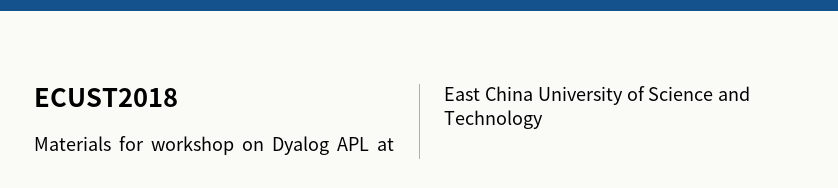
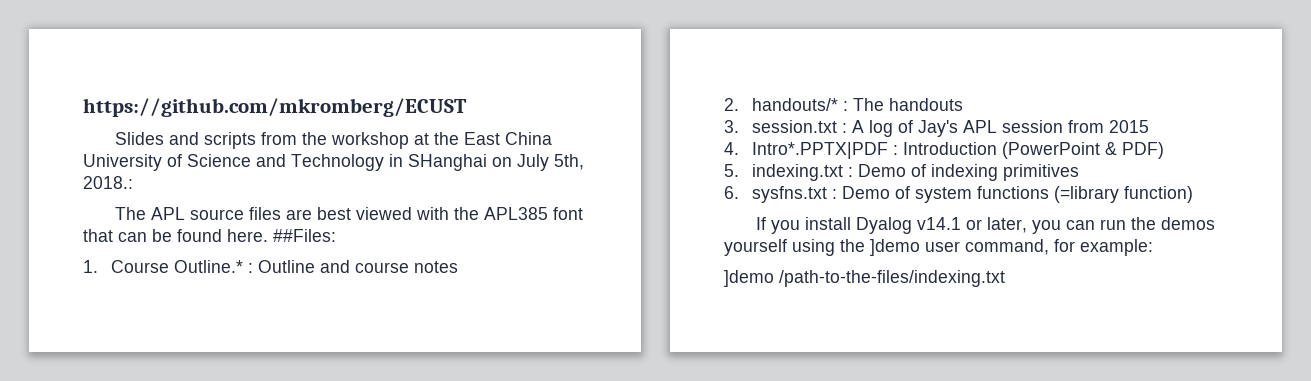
- ECUST2018
- Materials for workshop on Dyalog APL at East China University of Science and Technology
+ https://github.com/mkromberg/ECUST
+ Slides and scripts from the workshop at the East China University of Science and Technology in SHanghai on July 5th, 2018.:
+ The APL source files are best viewed with the APL385 font that can be found here. ##Files:
+ 1. Course Outline.* : Outline and course notes
+ 2. handouts/* : The handouts
+ 3. session.txt : A log of Jay's APL session from 2015
+ 4. Intro*.PPTX|PDF : Introduction (PowerPoint & PDF)
+ 5. indexing.txt : Demo of indexing primitives
+ 6. sysfns.txt : Demo of system functions (=library function)
+ If you install Dyalog v14.1 or later, you can run the demos yourself using the ]demo user command, for example:
+ ]demo /path-to-the-files/indexing.txt

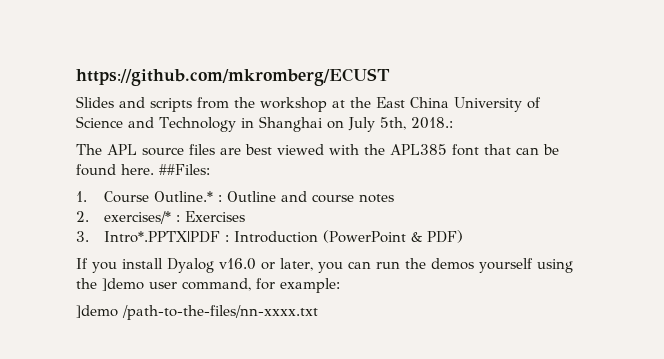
- Slides and scripts from the workshop at the East China University of Science and Technology in SHanghai on July 5th, 2018.:
+ Slides and scripts from the workshop at the East China University of Science and Technology in Shanghai on July 5th, 2018.:
- 2. handouts/* : The handouts
- 3. session.txt : A log of Jay's APL session from 2015
- 4. Intro*.PPTX|PDF : Introduction (PowerPoint & PDF)
+ 2. exercises/* : Exercises
+ 3. Intro*.PPTX|PDF : Introduction (PowerPoint & PDF)
- 5. indexing.txt : Demo of indexing primitives
- 6. sysfns.txt : Demo of system functions (=library function)
- If you install Dyalog v14.1 or later, you can run the demos yourself using the ]demo user command, for example:
+ If you install Dyalog v16.0 or later, you can run the demos yourself using the ]demo user command, for example:
- ]demo /path-to-the-files/indexing.txt
+ ]demo /path-to-the-files/nn-xxxx.txt

